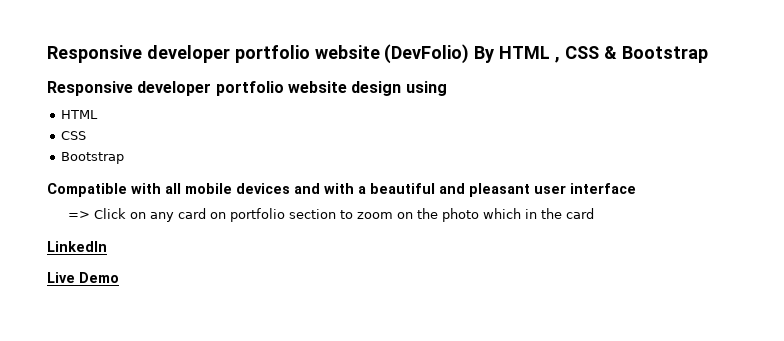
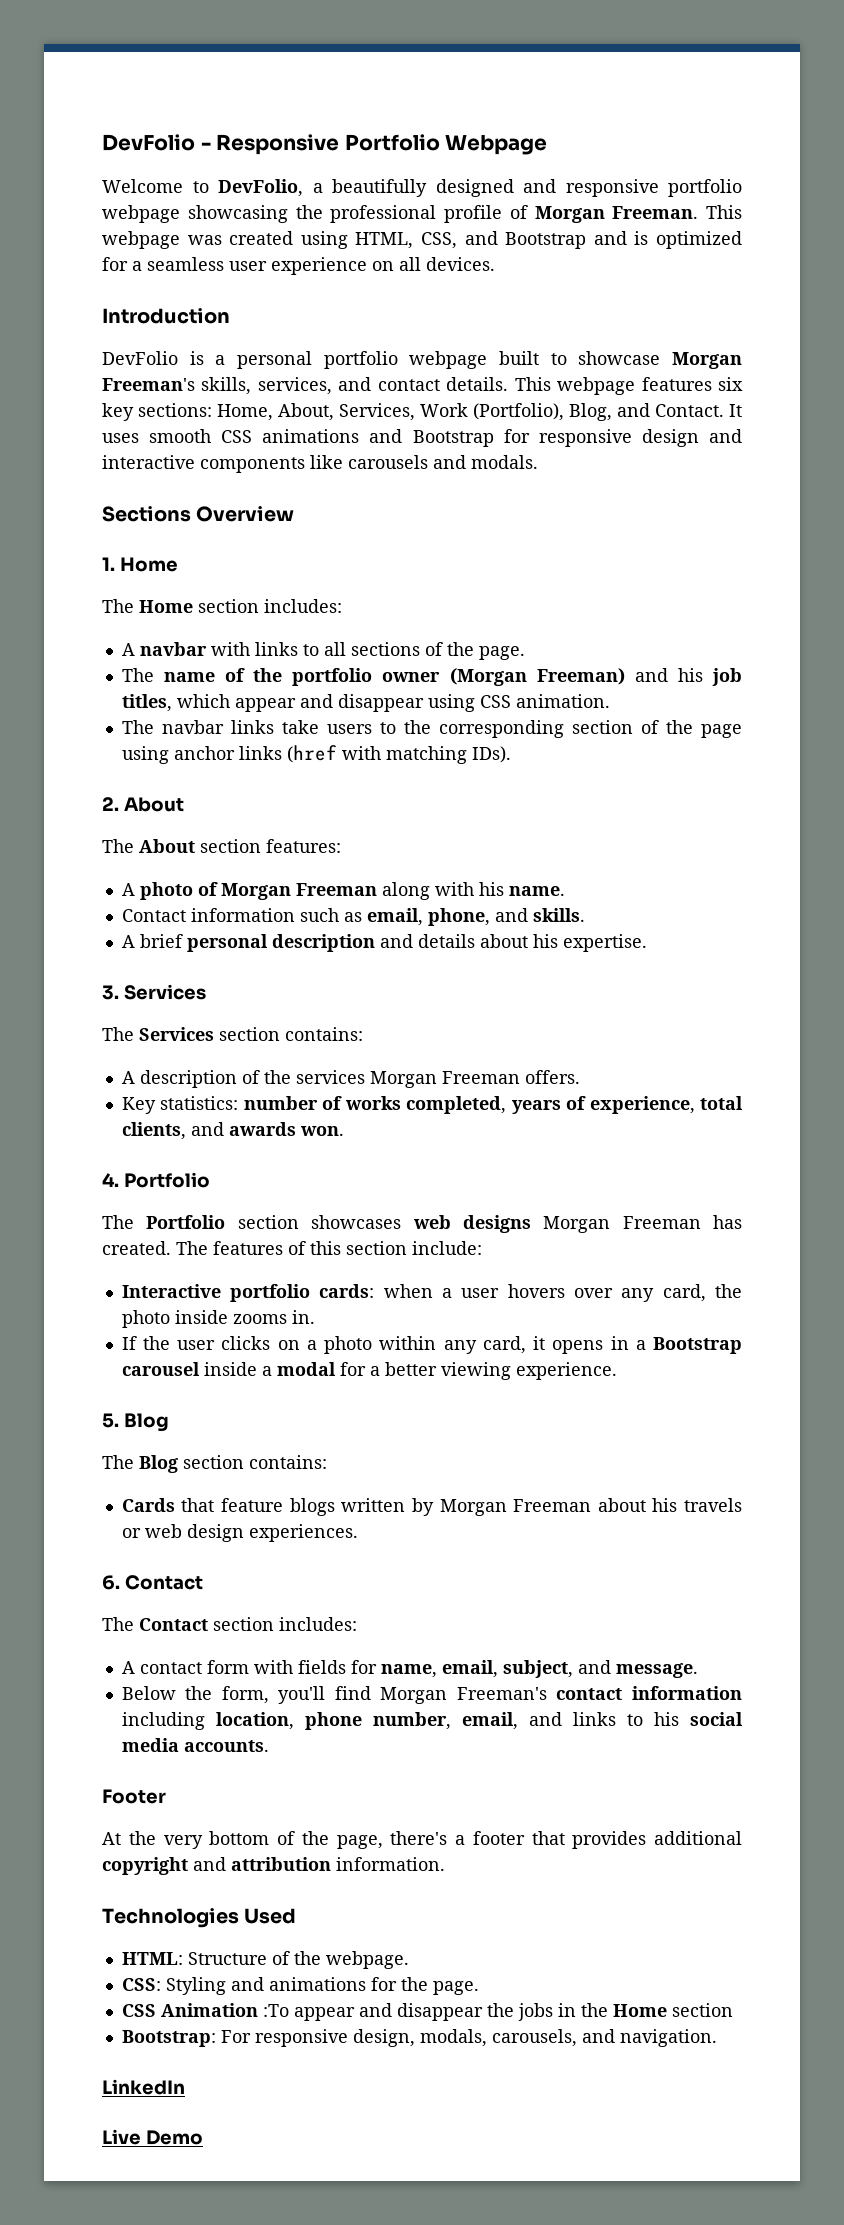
- Responsive developer portfolio website (DevFolio) By HTML , CSS & Bootstrap
- Responsive developer portfolio website design using
- HTML
- CSS
- Bootstrap
- Compatible with all mobile devices and with a beautiful and pleasant user interface
- => Click on any card on portfolio section to zoom on the photo which in the card
+ DevFolio - Responsive Portfolio Webpage
+ Welcome to DevFolio, a beautifully designed and responsive portfolio webpage showcasing the professional profile of Morgan Freeman. This webpage was created using HTML, CSS, and Bootstrap and is optimized for a seamless user experience on all devices.
+ Introduction
+ DevFolio is a personal portfolio webpage built to showcase Morgan Freeman's skills, services, and contact details. This webpage features six key sections: Home, About, Services, Work (Portfolio), Blog, and Contact. It uses smooth CSS animations and Bootstrap for responsive design and interactive components like carousels and modals.
+ Sections Overview
+ 1. Home
+ The Home section includes:
+ A navbar with links to all sections of the page.
+ The name of the portfolio owner (Morgan Freeman) and his job titles, which appear and disappear using CSS animation.
+ The navbar links take users to the corresponding section of the page using anchor links (href with matching IDs).
+ 2. About
+ The About section features:
+ A photo of Morgan Freeman along with his name.
+ Contact information such as email, phone, and skills.
+ A brief personal description and details about his expertise.
+ 3. Services
+ The Services section contains:
+ A description of the services Morgan Freeman offers.
+ Key statistics: number of works completed, years of experience, total clients, and awards won.
+ 4. Portfolio
+ The Portfolio section showcases web designs Morgan Freeman has created. The features of this section include:
+ Interactive portfolio cards: when a user hovers over any card, the photo inside zooms in.
+ If the user clicks on a photo within any card, it opens in a Bootstrap carousel inside a modal for a better viewing experience.
+ 5. Blog
+ The Blog section contains:
+ Cards that feature blogs written by Morgan Freeman about his travels or web design experiences.
+ 6. Contact
+ The Contact section includes:
+ A contact form with fields for name, email, subject, and message.
+ Below the form, you'll find Morgan Freeman's contact information including location, phone number, email, and links to his social media accounts.
+ Footer
+ At the very bottom of the page, there's a footer that provides additional copyright and attribution information.
+ Technologies Used
+ HTML: Structure of the webpage.
+ CSS: Styling and animations for the page.
+ CSS Animation :To appear and disappear the jobs in the Home section
+ Bootstrap: For responsive design, modals, carousels, and navigation.

